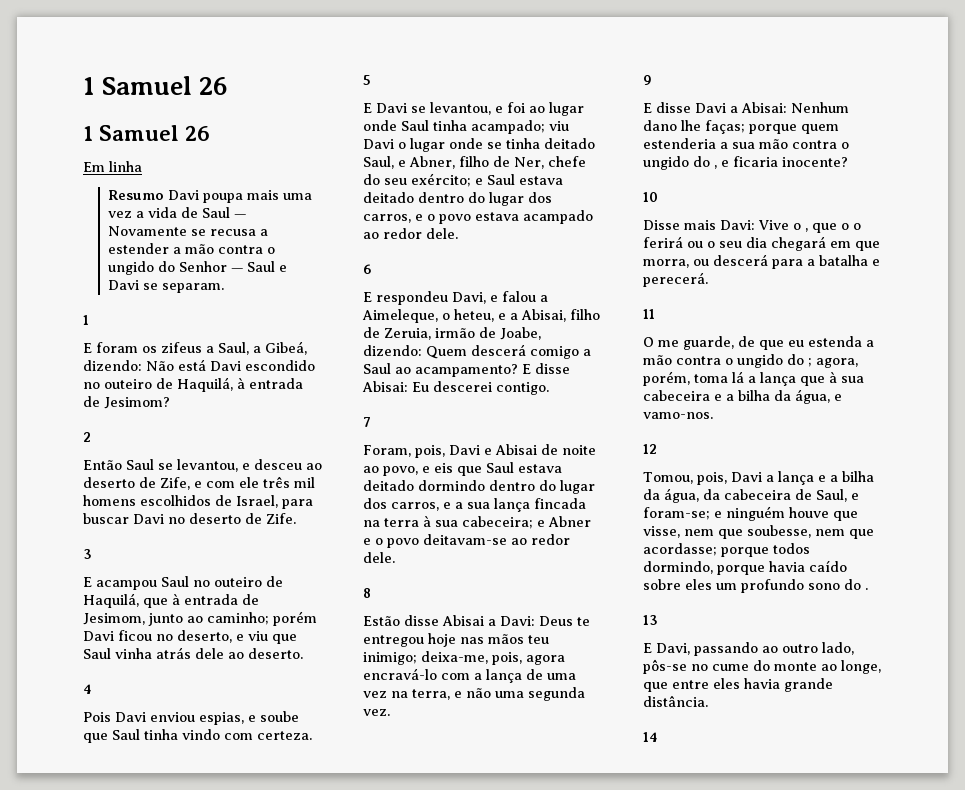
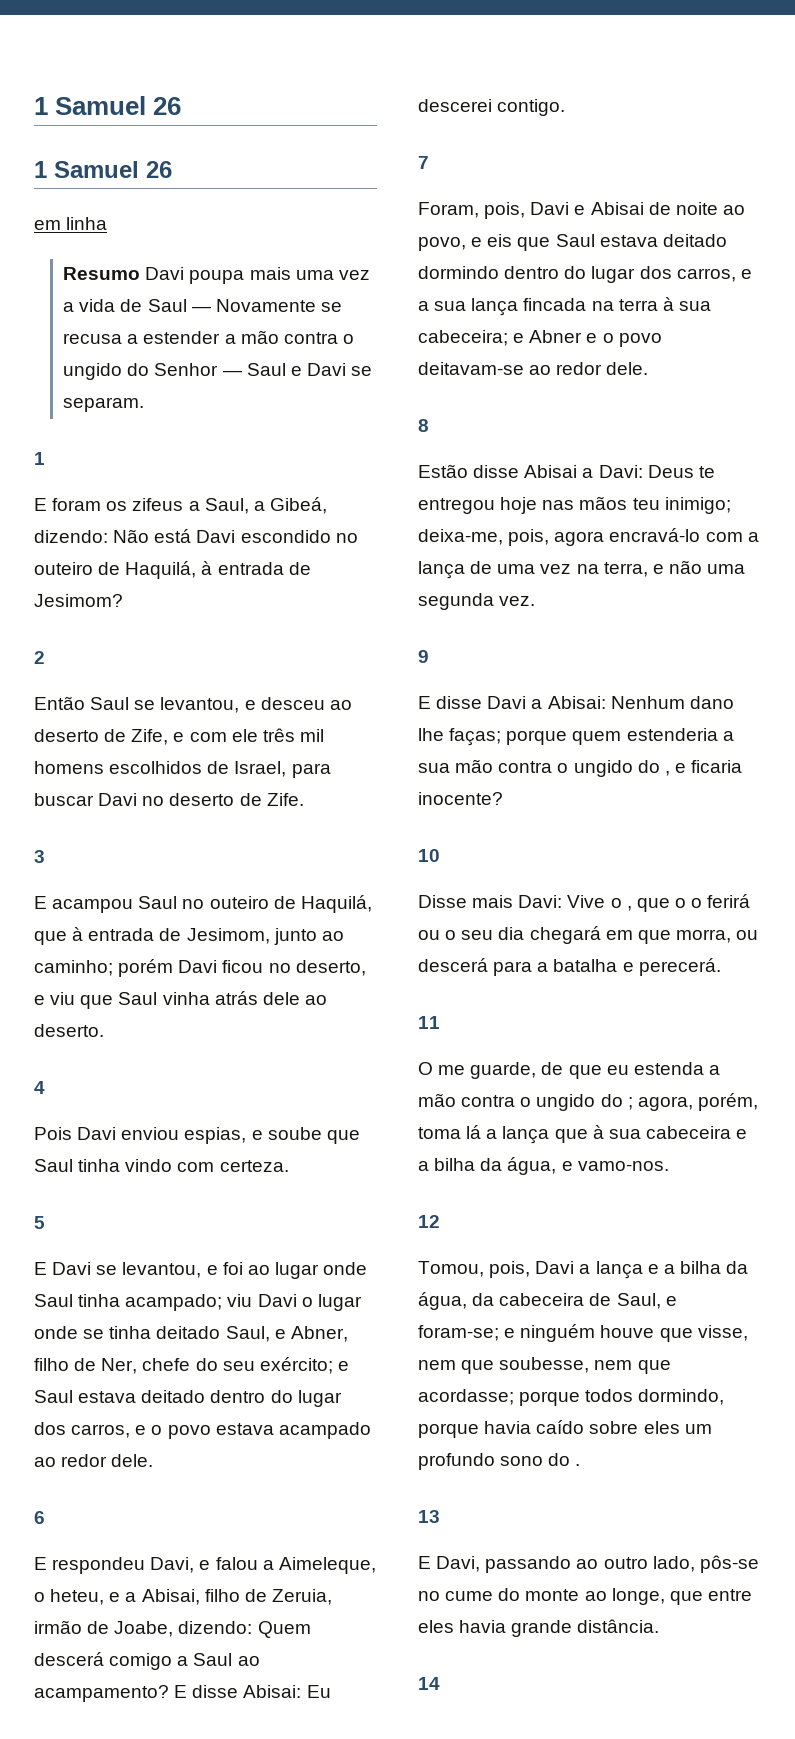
- Em linha
+ em linha

